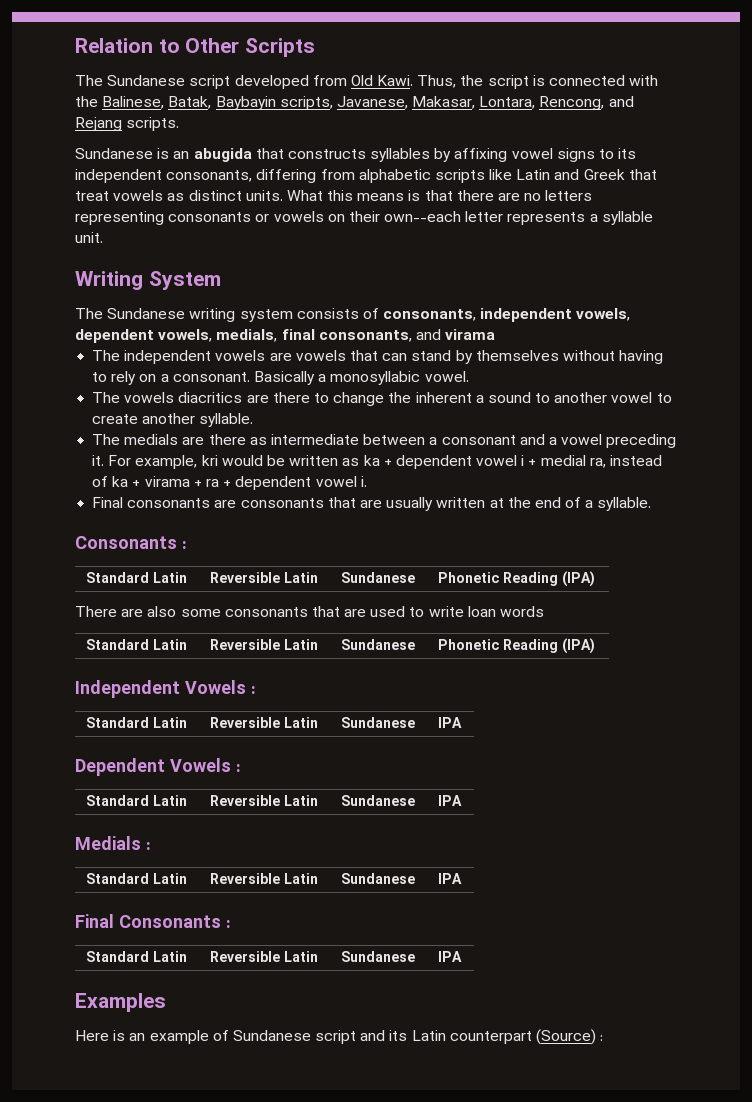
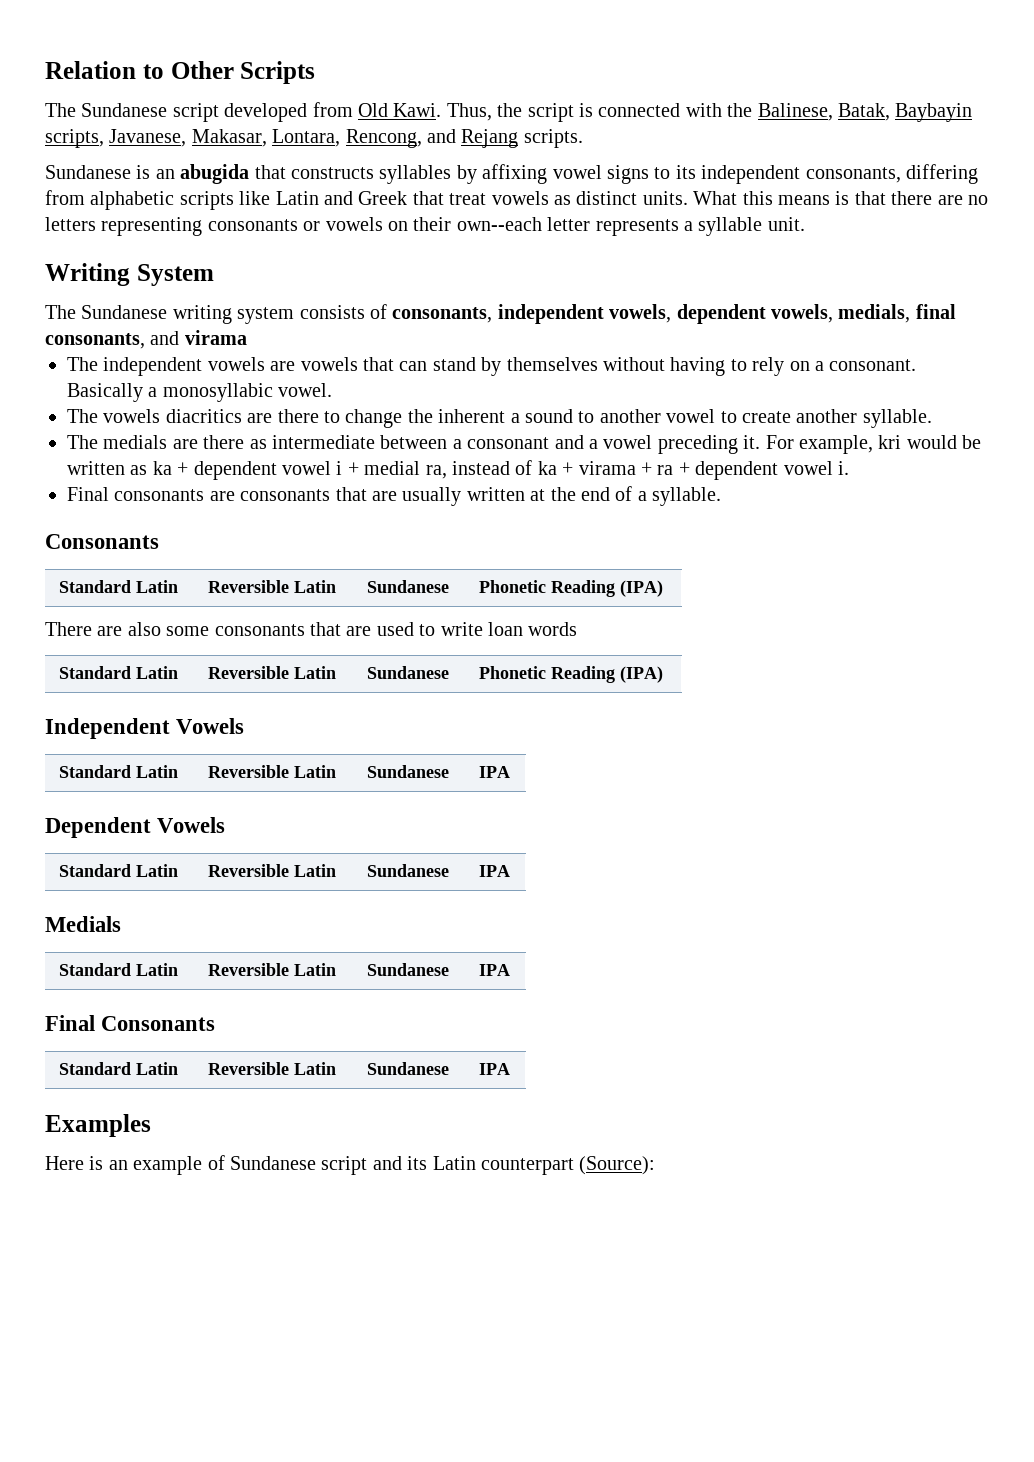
  Final consonants are consonants that are usually written at the end of a syllable.
- Consonants :
+ Consonants
- Independent Vowels :
+ Independent Vowels
- Dependent Vowels :
+ Dependent Vowels
- Medials :
+ Medials
- Final Consonants :
+ Final Consonants
- Here is an example of Sundanese script and its Latin counterpart (Source) :
+ Here is an example of Sundanese script and its Latin counterpart (Source):

